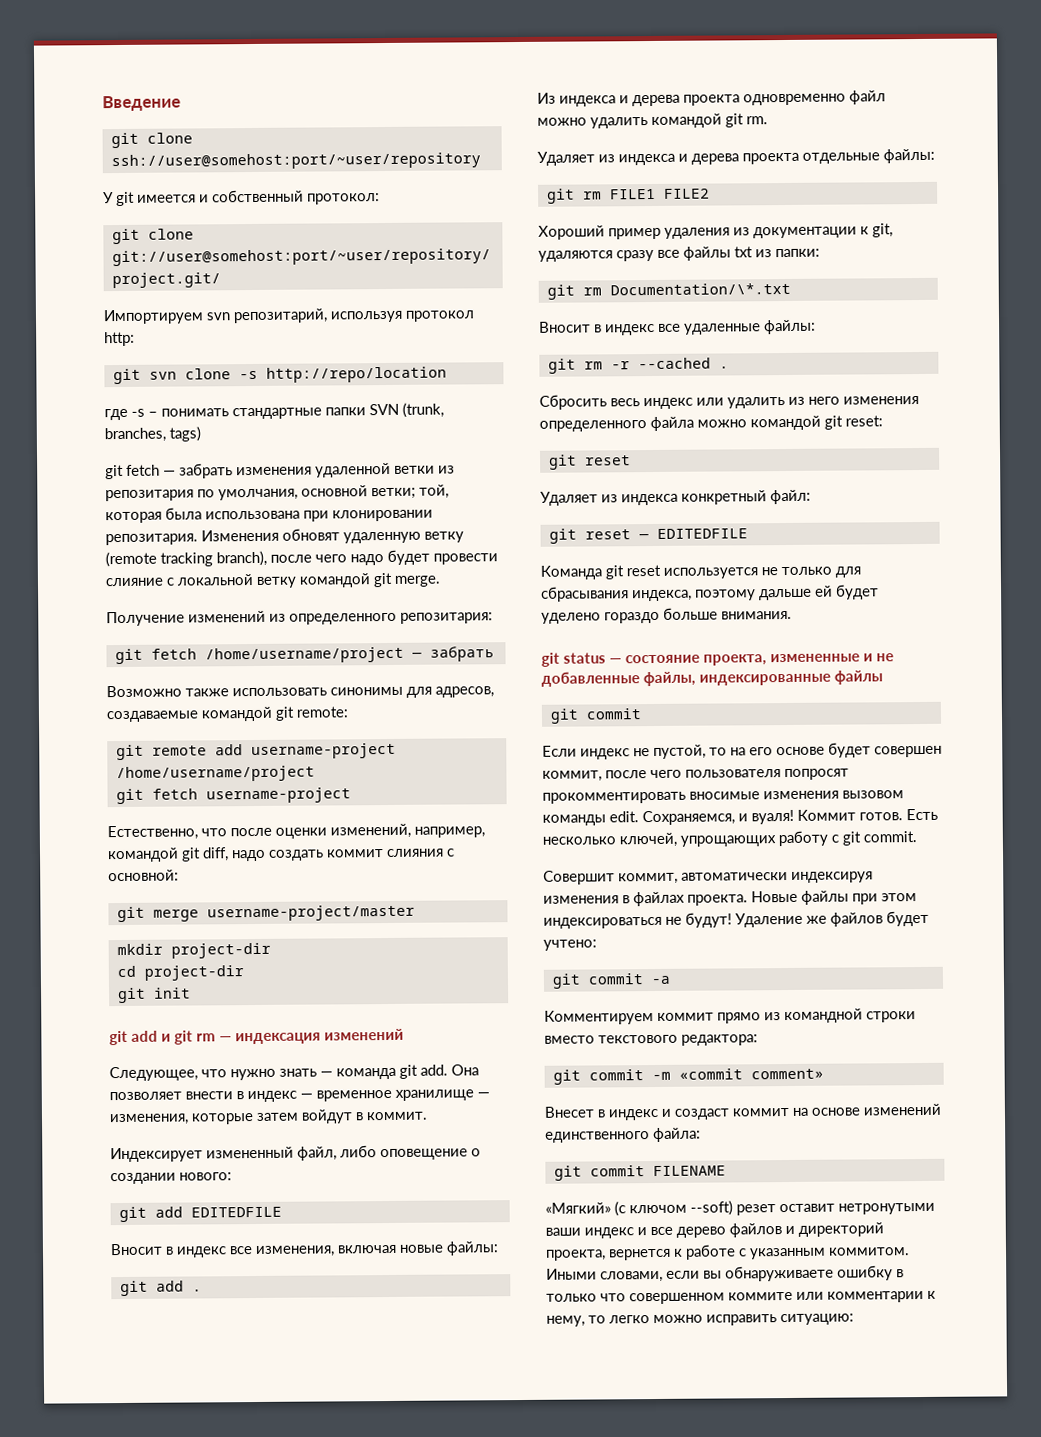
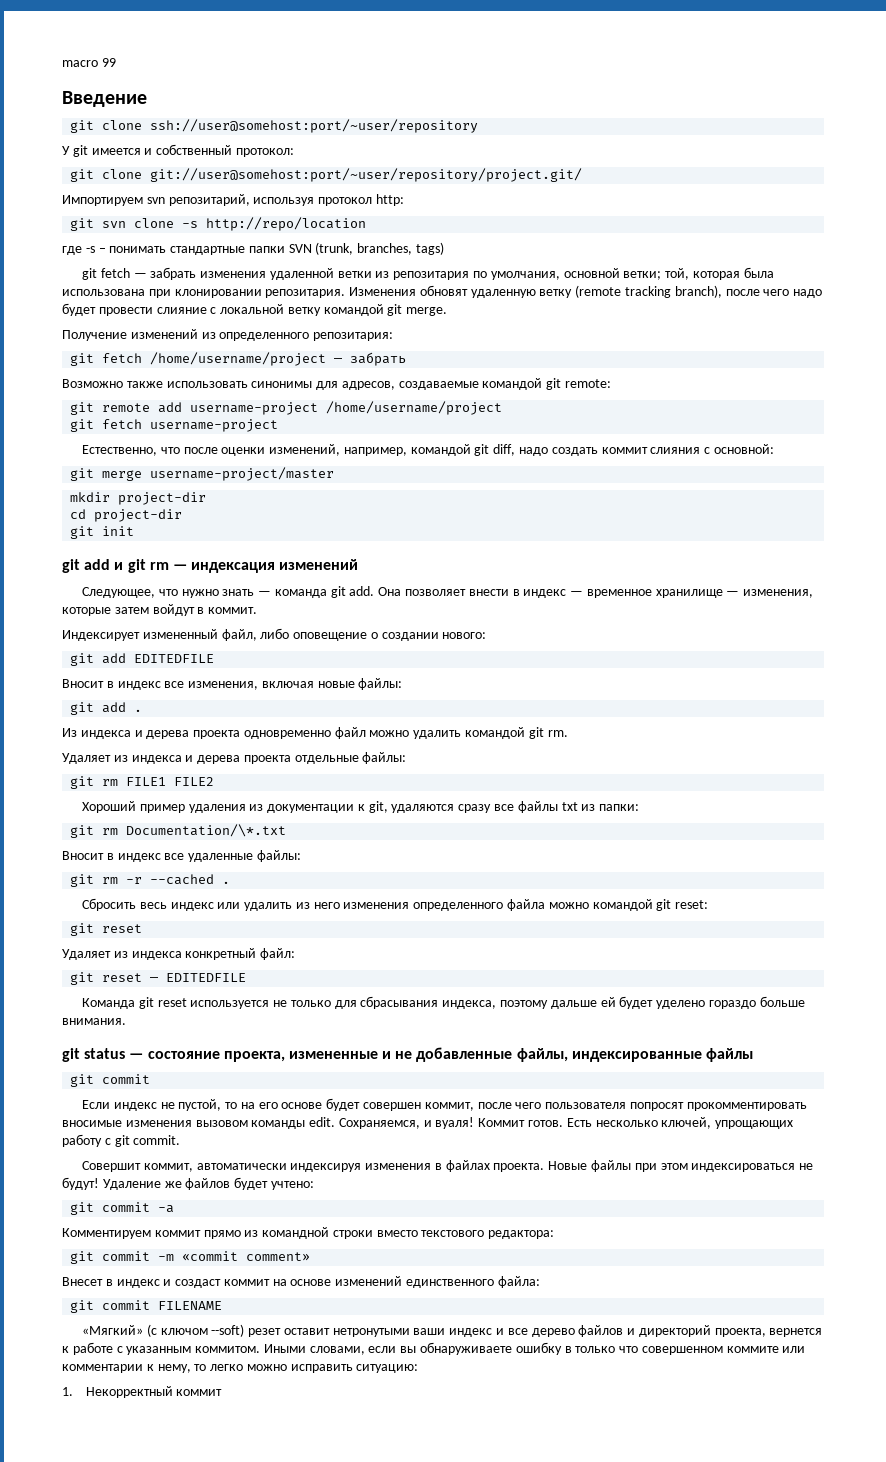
+ macro 99
+ 1. Некорректный коммит

